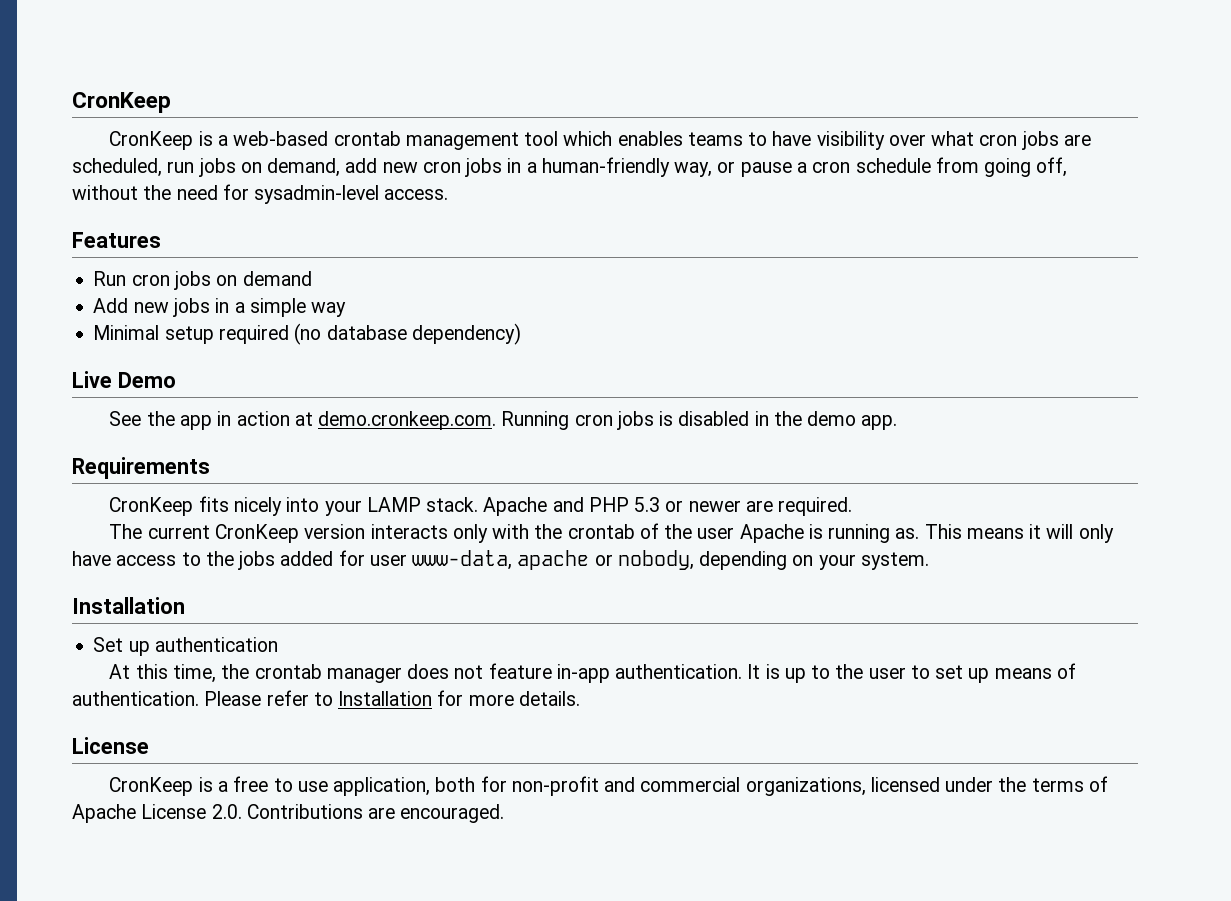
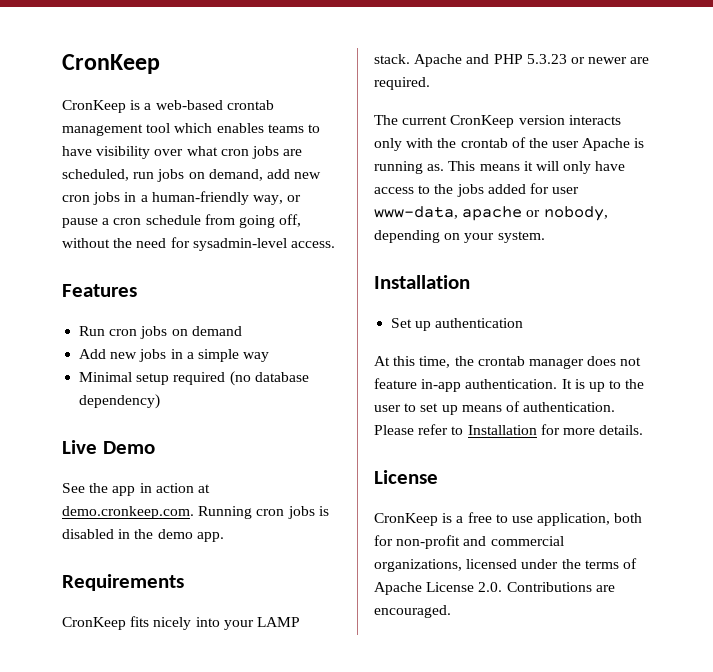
- Apache and PHP 5.3 or newer are required.
+ Apache and PHP 5.3.23 or newer are required.

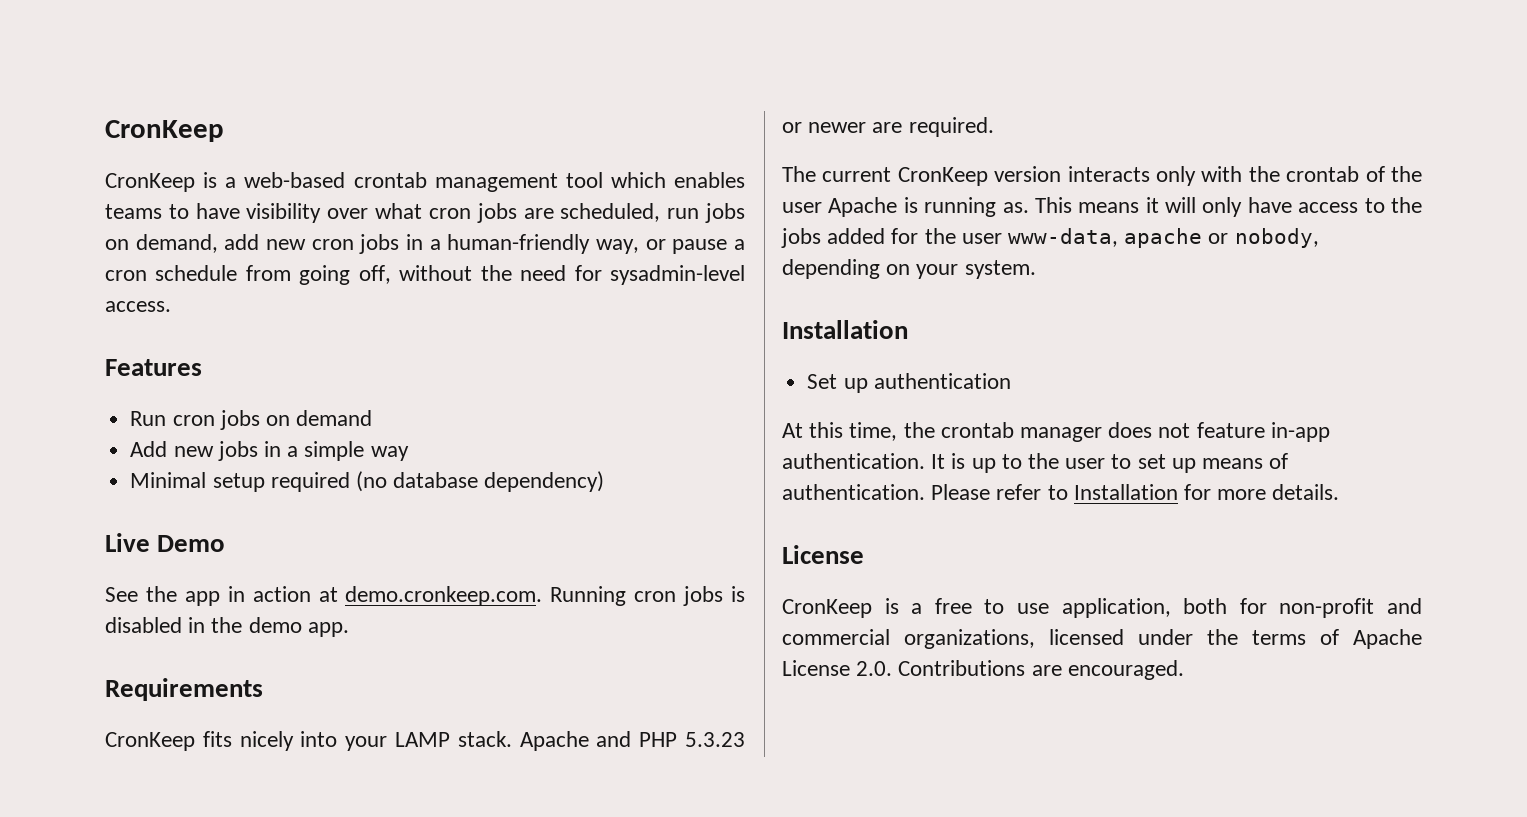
- This means it will only have access to the jobs added for user www-data, apache or nobody, depending on your system.
+ This means it will only have access to the jobs added for the user www-data, apache or nobody, depending on your system.

